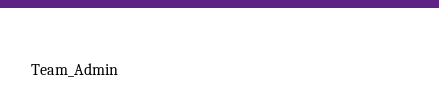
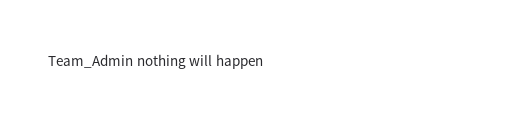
- Team_Admin
+ Team_Admin nothing will happen

